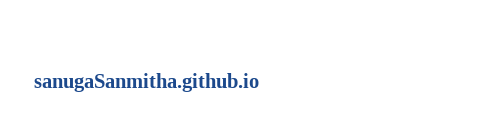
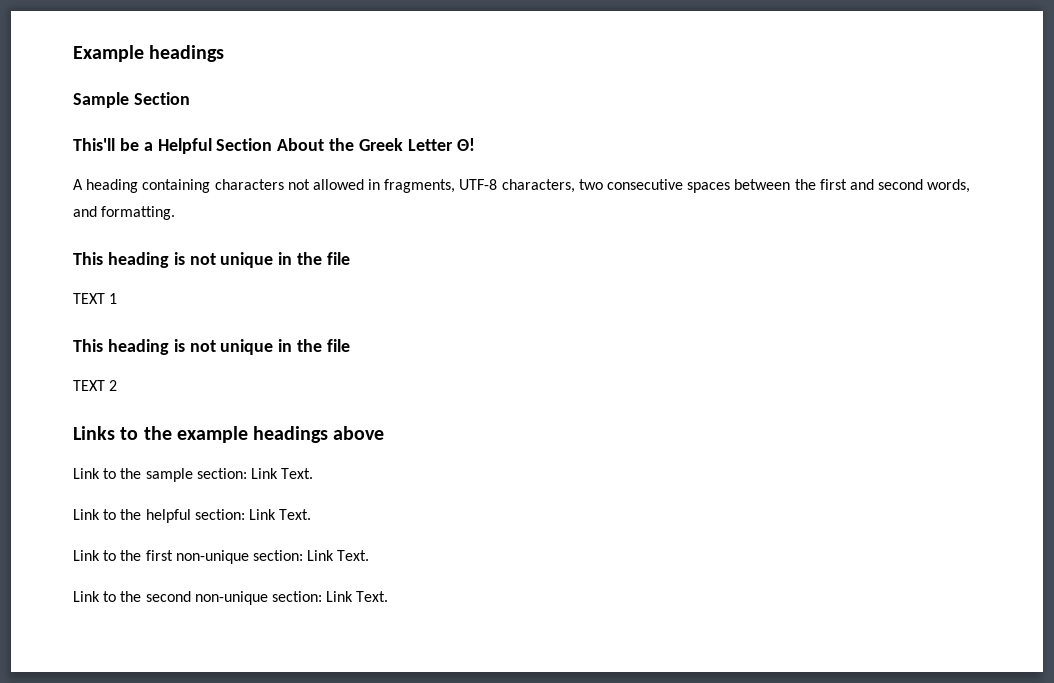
- sanugaSanmitha.github.io
+ Example headings
+ Sample Section
+ This'll be a Helpful Section About the Greek Letter Θ!
+ A heading containing characters not allowed in fragments, UTF-8 characters, two consecutive spaces between the first and second words, and formatting.
+ This heading is not unique in the file
+ TEXT 1
+ This heading is not unique in the file
+ TEXT 2
+ Links to the example headings above
+ Link to the sample section: Link Text.
+ Link to the helpful section: Link Text.
+ Link to the first non-unique section: Link Text.
+ Link to the second non-unique section: Link Text.

